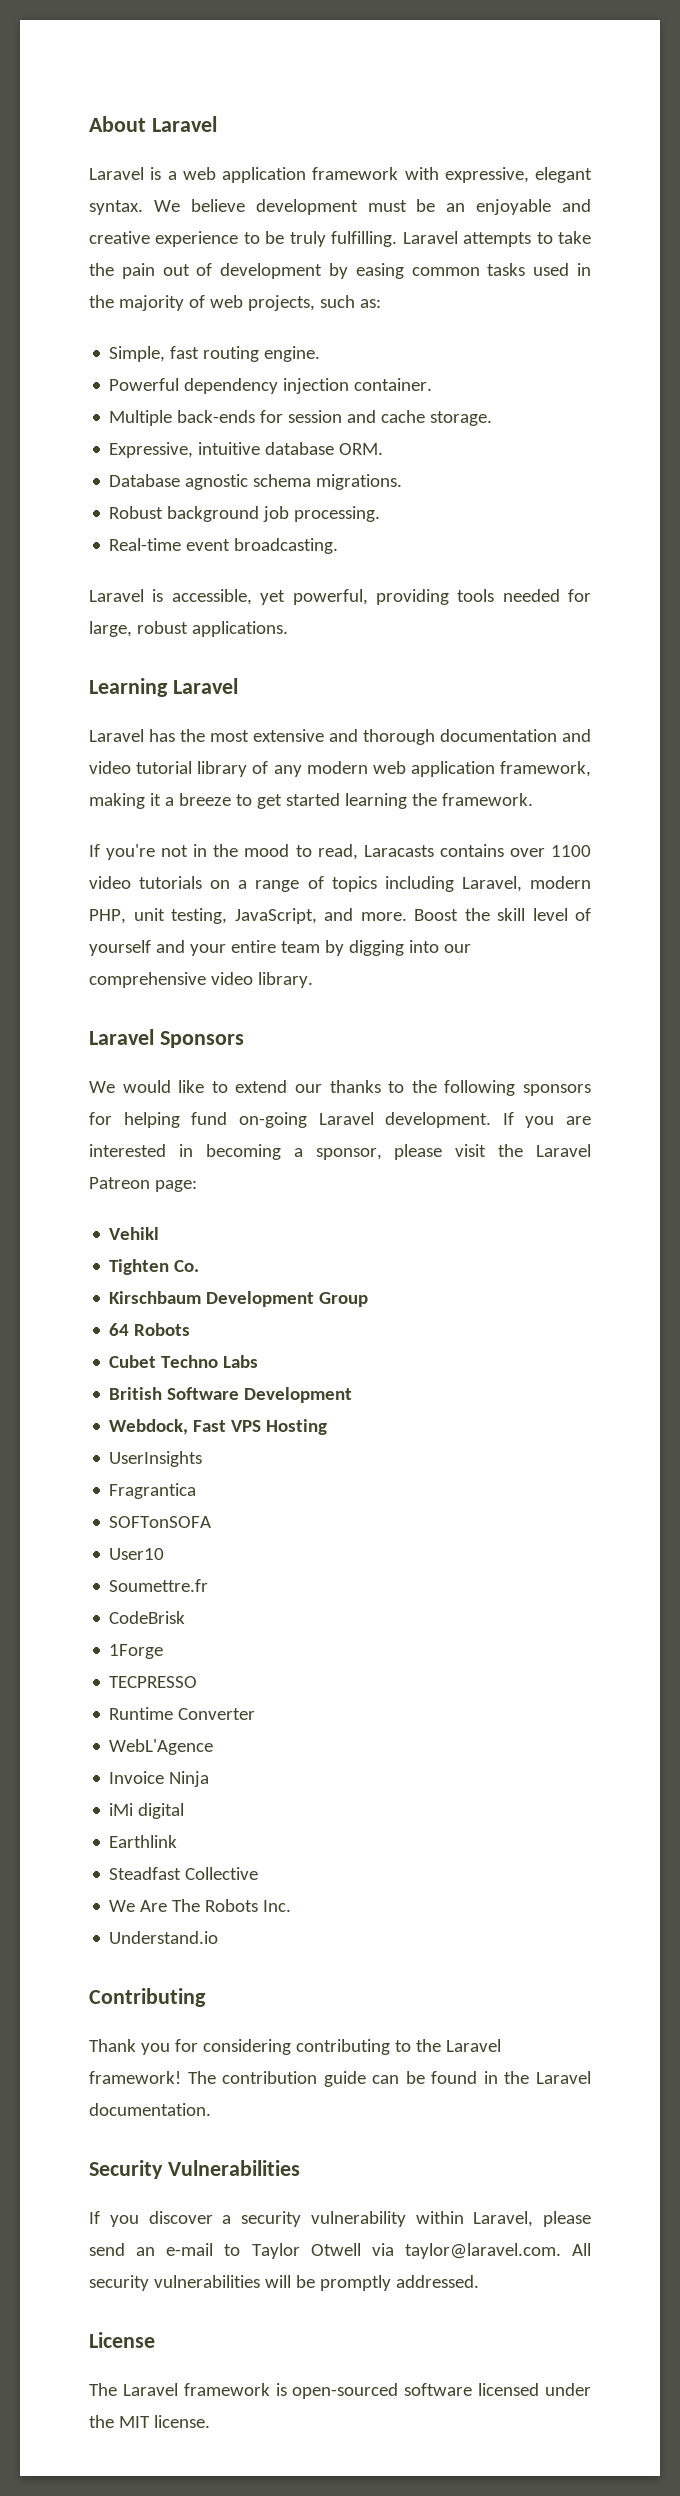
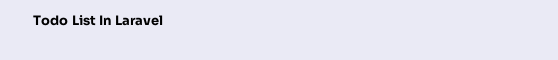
- About Laravel
- Laravel is a web application framework with expressive, elegant syntax. We believe development must be an enjoyable and creative experience to be truly fulfilling. Laravel attempts to take the pain out of development by easing common tasks used in the majority of web projects, such as:
- Simple, fast routing engine.
- Powerful dependency injection container.
- Multiple back-ends for session and cache storage.
- Expressive, intuitive database ORM.
- Database agnostic schema migrations.
- Robust background job processing.
- Real-time event broadcasting.
- Laravel is accessible, yet powerful, providing tools needed for large, robust applications.
- Learning Laravel
- Laravel has the most extensive and thorough documentation and video tutorial library of any modern web application framework, making it a breeze to get started learning the framework.
- If you're not in the mood to read, Laracasts contains over 1100 video tutorials on a range of topics including Laravel, modern PHP, unit testing, JavaScript, and more. Boost the skill level of yourself and your entire team by digging into our comprehensive video library.
- Laravel Sponsors
- We would like to extend our thanks to the following sponsors for helping fund on-going Laravel development. If you are interested in becoming a sponsor, please visit the Laravel Patreon page:
- Vehikl
- Tighten Co.
- Kirschbaum Development Group
- 64 Robots
- Cubet Techno Labs
- British Software Development
- Webdock, Fast VPS Hosting
- UserInsights
- Fragrantica
- SOFTonSOFA
- User10
- Soumettre.fr
- CodeBrisk
- 1Forge
- TECPRESSO
- Runtime Converter
- WebL'Agence
- Invoice Ninja
- iMi digital
- Earthlink
- Steadfast Collective
- We Are The Robots Inc.
- Understand.io
- Contributing
- Thank you for considering contributing to the Laravel framework! The contribution guide can be found in the Laravel documentation.
- Security Vulnerabilities
- If you discover a security vulnerability within Laravel, please send an e-mail to Taylor Otwell via taylor@laravel.com. All security vulnerabilities will be promptly addressed.
- License
- The Laravel framework is open-sourced software licensed under the MIT license.
+ Todo List In Laravel

